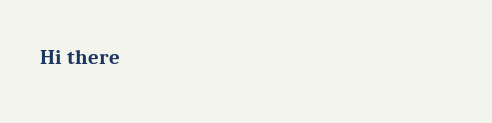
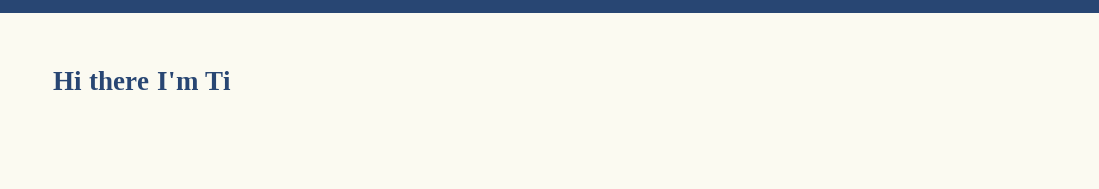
- Hi there
+ Hi there I'm Ti

